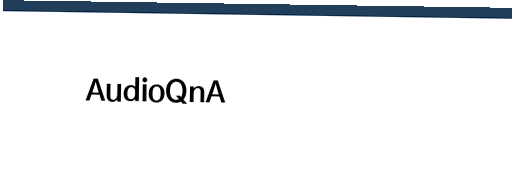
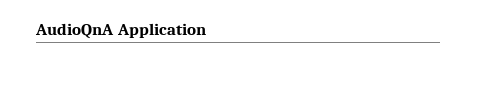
- AudioQnA
+ AudioQnA Application

